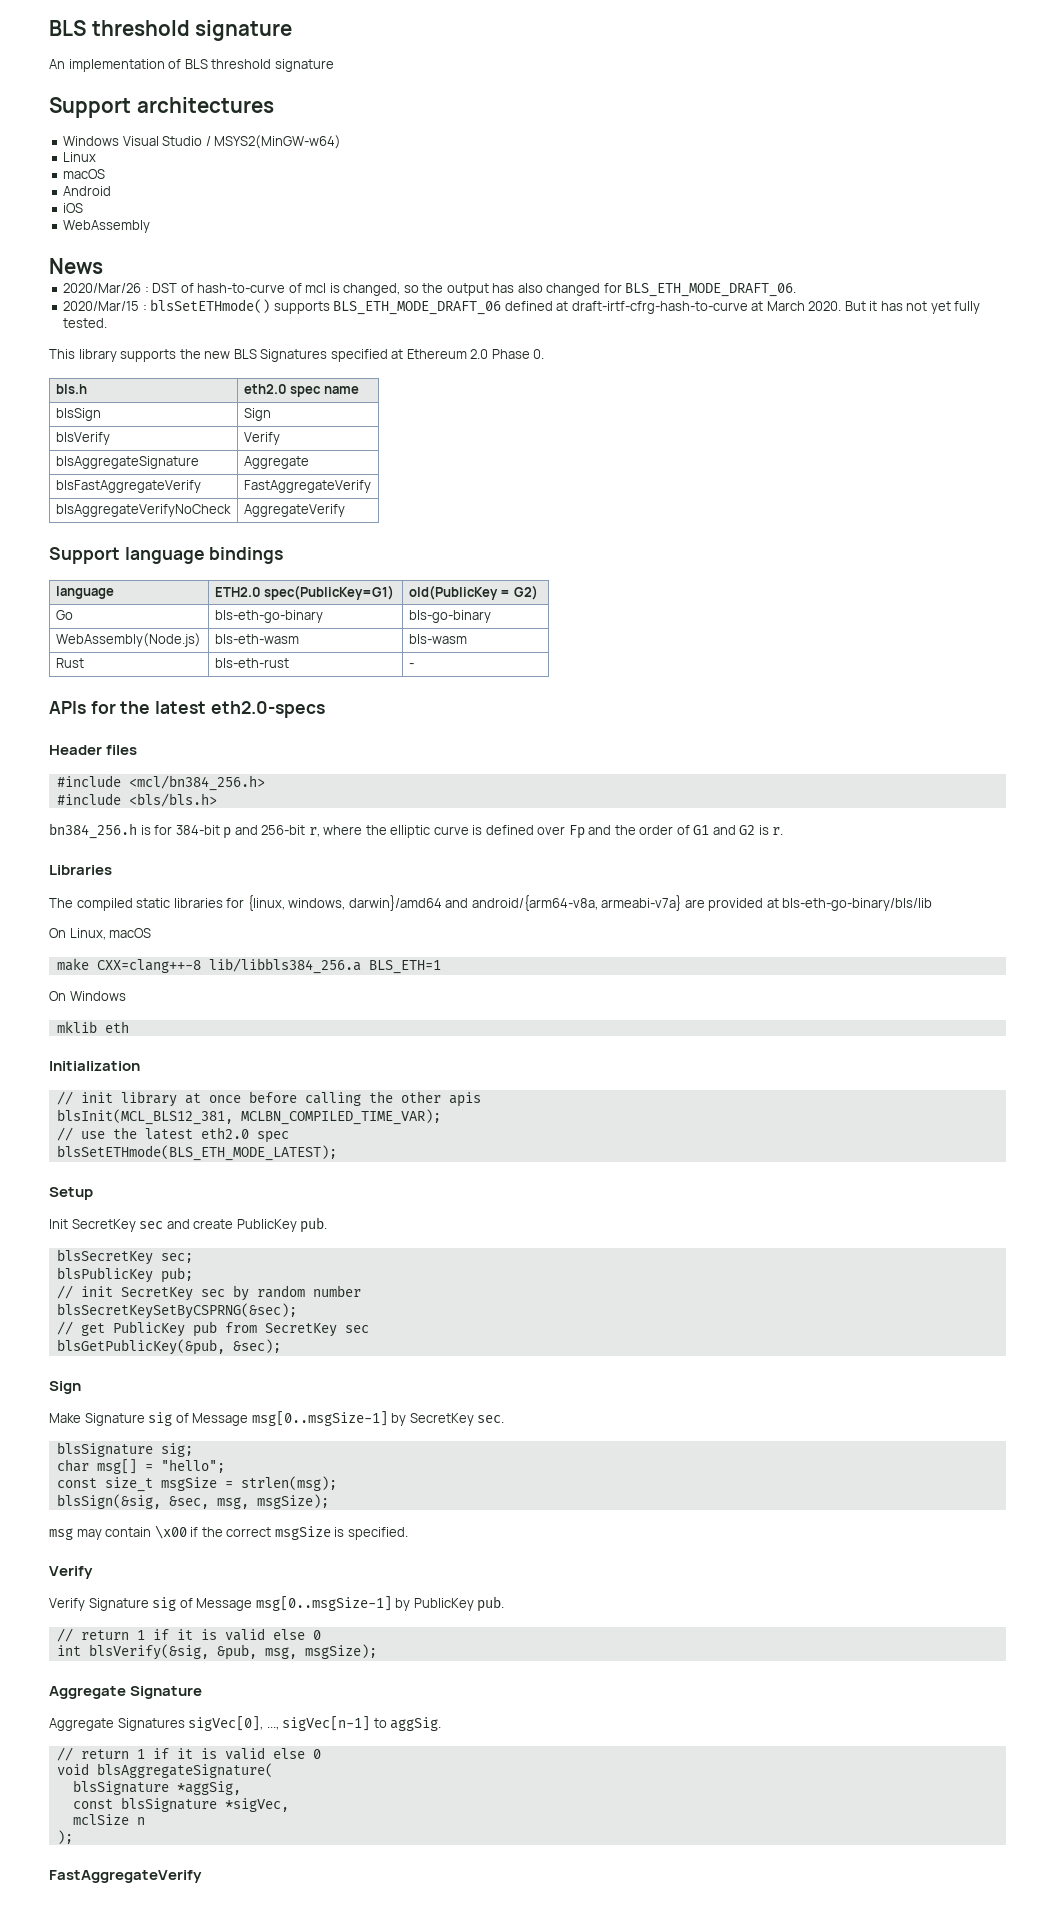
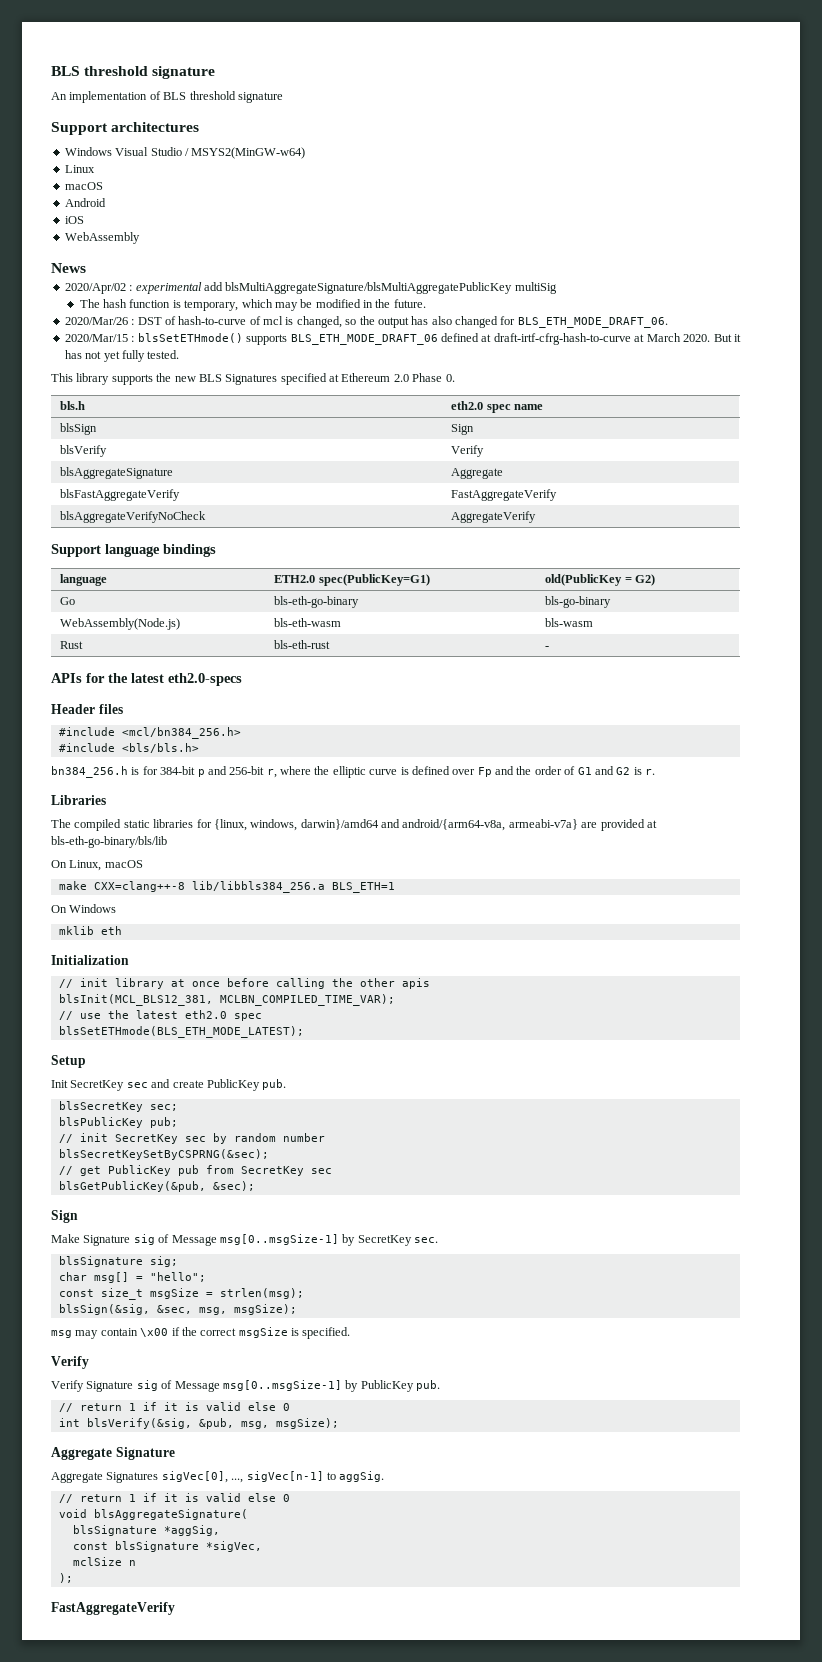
+ 2020/Apr/02 : experimental add blsMultiAggregateSignature/blsMultiAggregatePublicKey multiSig
+ The hash function is temporary, which may be modified in the future.

